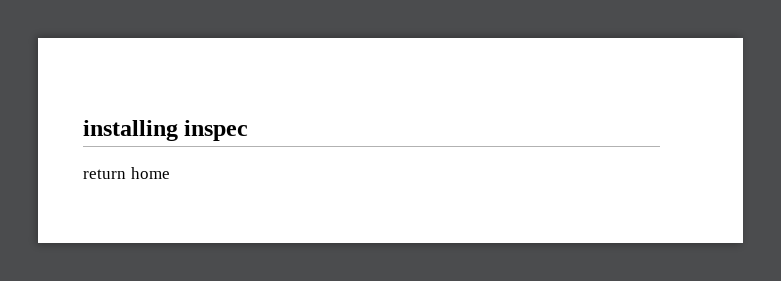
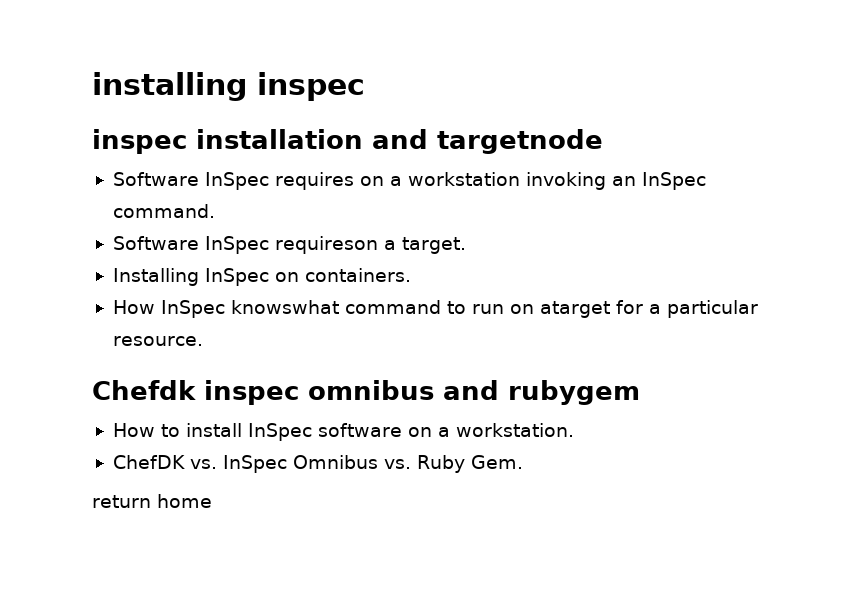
+ inspec installation and targetnode
+ Software InSpec requires on a workstation invoking an InSpec command.
+ Software InSpec requireson a target.
+ Installing InSpec on containers.
+ How InSpec knowswhat command to run on atarget for a particular resource.
+ Chefdk inspec omnibus and rubygem
+ How to install InSpec software on a workstation.
+ ChefDK vs. InSpec Omnibus vs. Ruby Gem.

